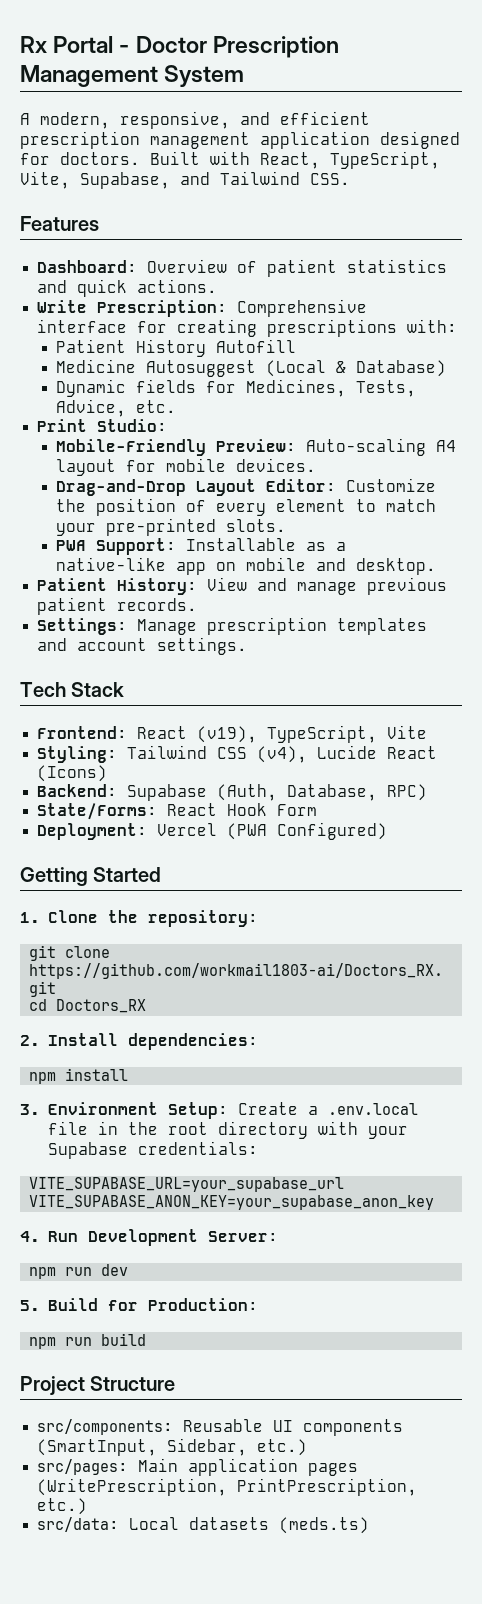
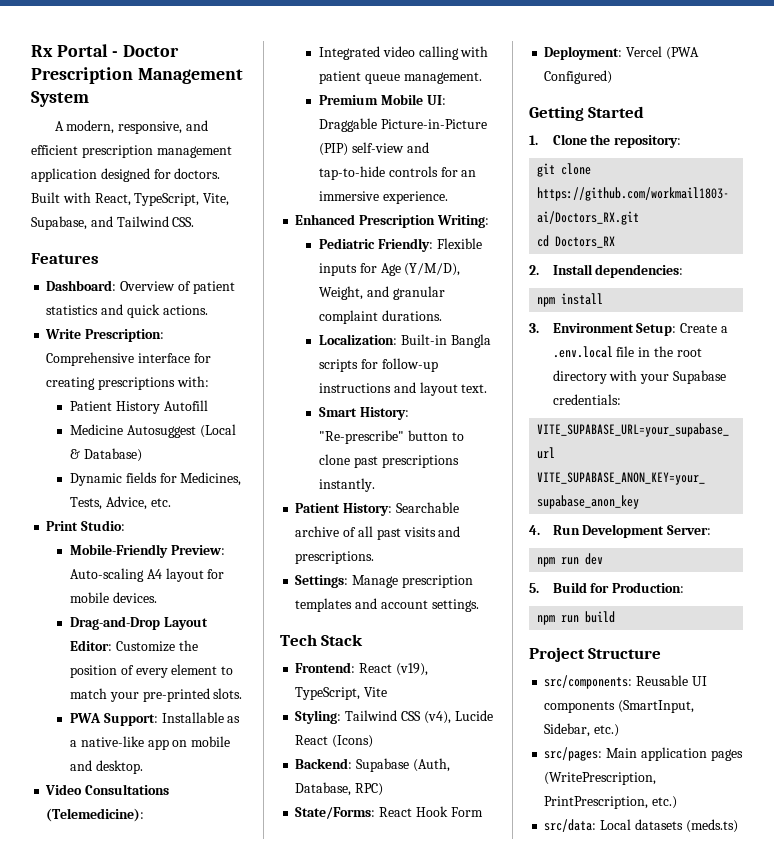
- Patient History: View and manage previous patient records.
+ Video Consultations (Telemedicine):
+ Integrated video calling with patient queue management.
+ Premium Mobile UI: Draggable Picture-in-Picture (PIP) self-view and tap-to-hide controls for an immersive experience.
+ Enhanced Prescription Writing:
+ Pediatric Friendly: Flexible inputs for Age (Y/M/D), Weight, and granular complaint durations.
+ Localization: Built-in Bangla scripts for follow-up instructions and layout text.
+ Smart History: "Re-prescribe" button to clone past prescriptions instantly.
+ Patient History: Searchable archive of all past visits and prescriptions.

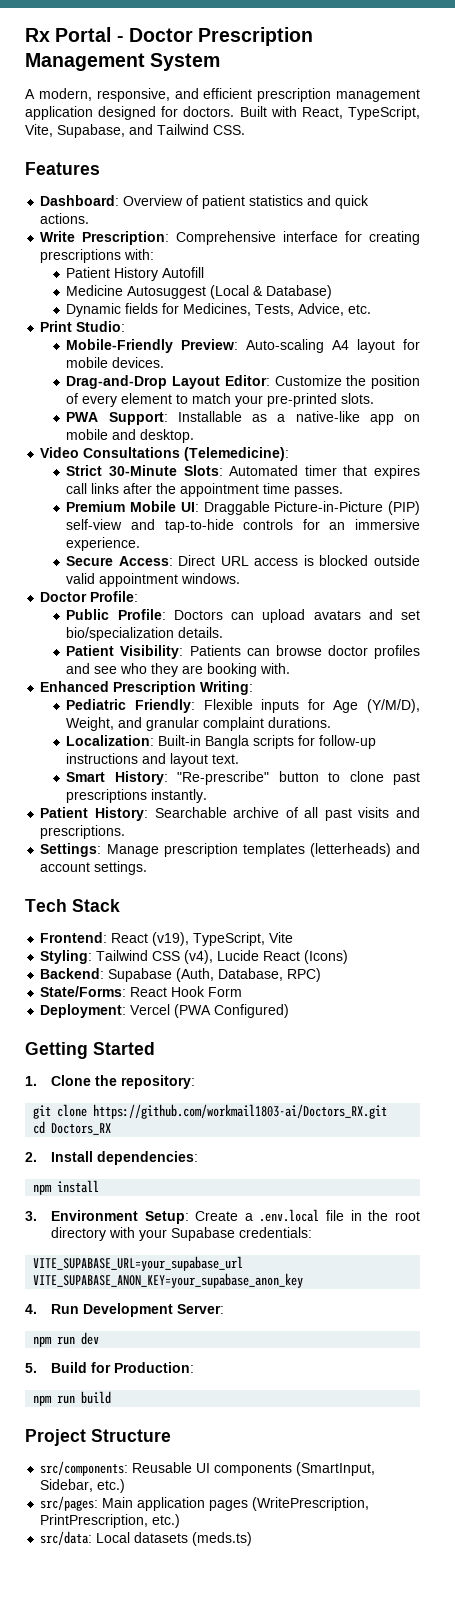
- Integrated video calling with patient queue management.
+ Strict 30-Minute Slots: Automated timer that expires call links after the appointment time passes.
+ Secure Access: Direct URL access is blocked outside valid appointment windows.
+ Doctor Profile:
+ Public Profile: Doctors can upload avatars and set bio/specialization details.
+ Patient Visibility: Patients can browse doctor profiles and see who they are booking with.
- Settings: Manage prescription templates and account settings.
+ Settings: Manage prescription templates (letterheads) and account settings.

